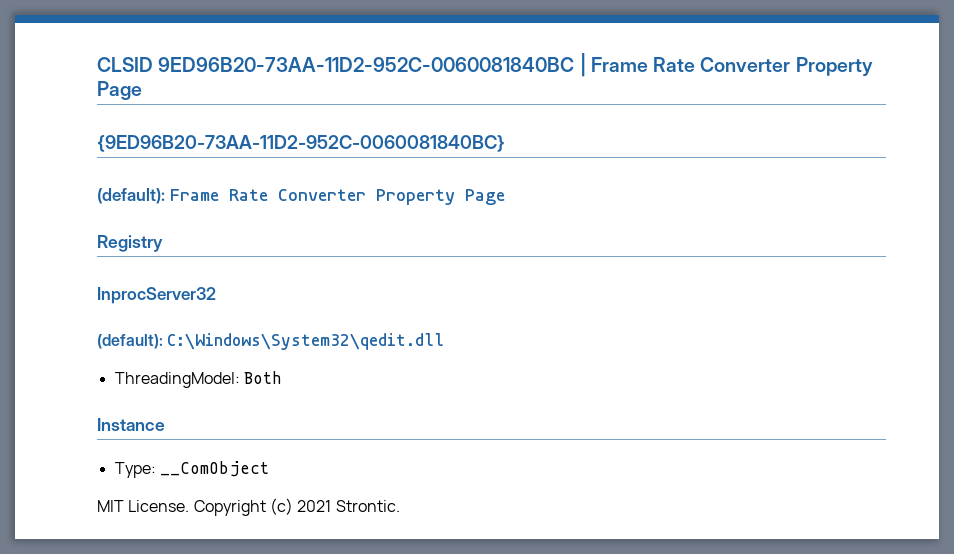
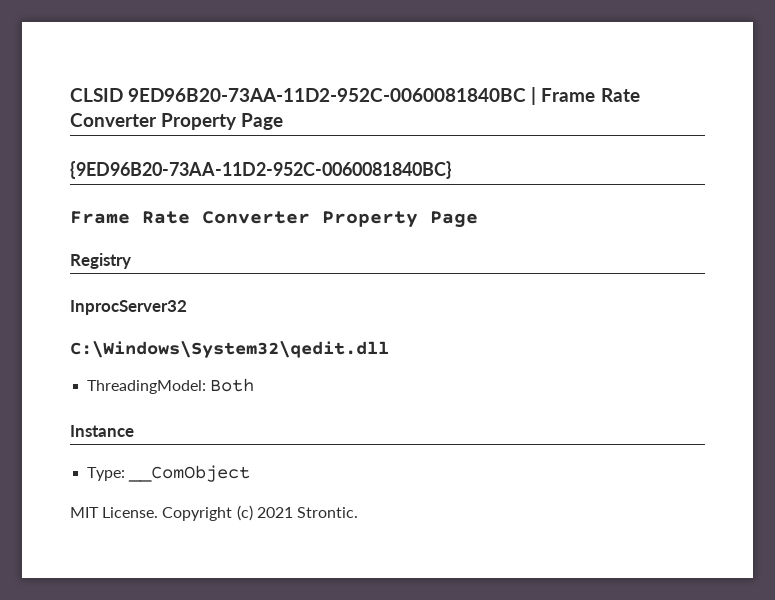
  {9ED96B20-73AA-11D2-952C-0060081840BC}
- (default): Frame Rate Converter Property Page
+ Frame Rate Converter Property Page
- (default): C:\Windows\System32\qedit.dll
+ C:\Windows\System32\qedit.dll

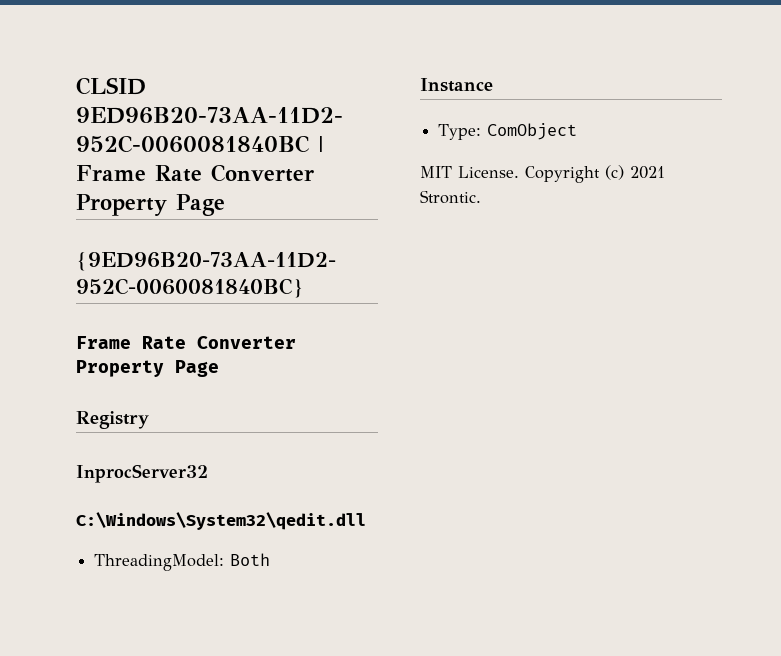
- Type: __ComObject
+ Type: ComObject

